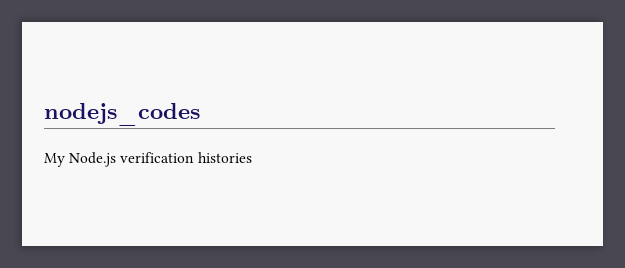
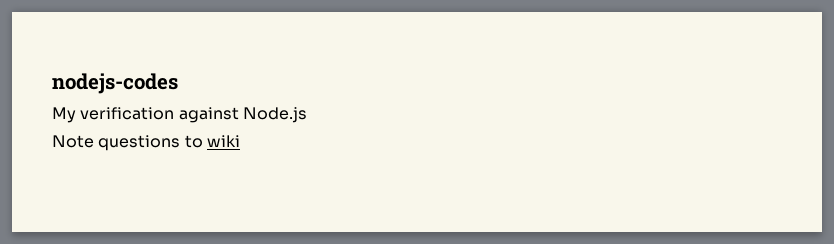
- nodejs_codes
+ nodejs-codes
- My Node.js verification histories
+ My verification against Node.js
+ Note questions to wiki

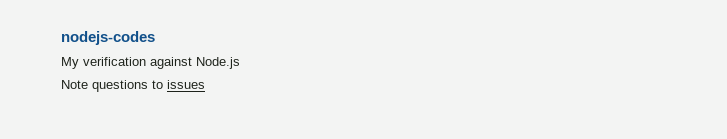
- Note questions to wiki
+ Note questions to issues

